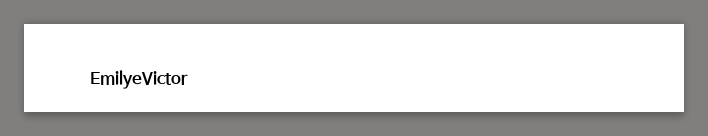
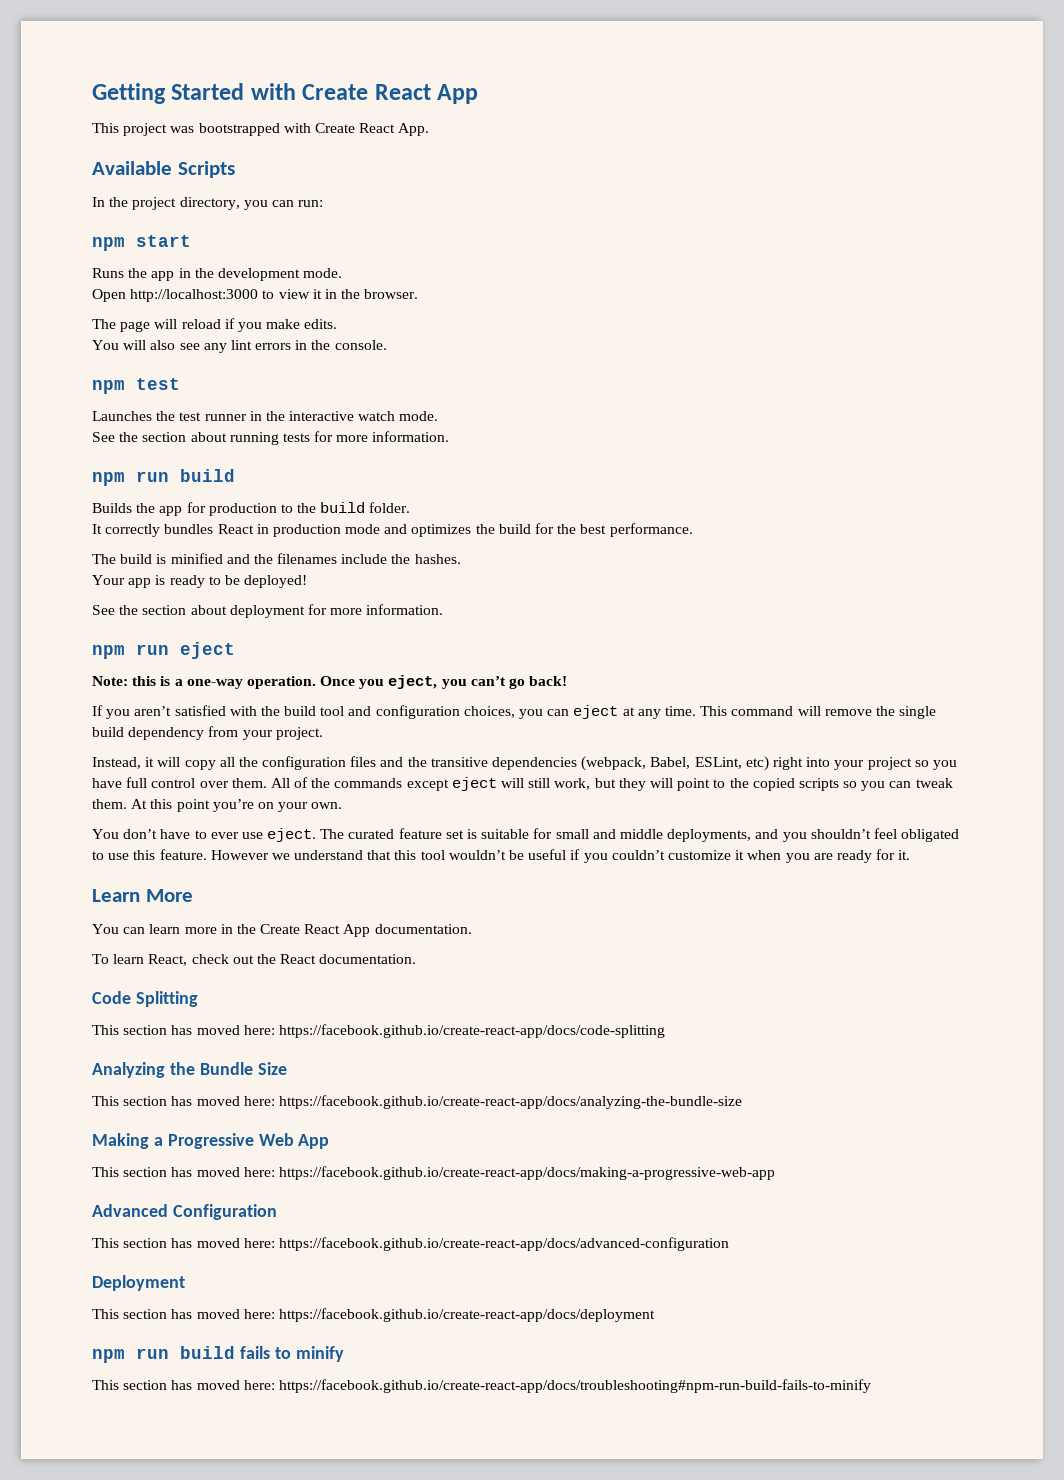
- EmilyeVictor
+ Getting Started with Create React App
+ This project was bootstrapped with Create React App.
+ Available Scripts
+ In the project directory, you can run:
+ npm start
+ Runs the app in the development mode.
+ Open http://localhost:3000 to view it in the browser.
+ The page will reload if you make edits.
+ You will also see any lint errors in the console.
+ npm test
+ Launches the test runner in the interactive watch mode.
+ See the section about running tests for more information.
+ npm run build
+ Builds the app for production to the build folder.
+ It correctly bundles React in production mode and optimizes the build for the best performance.
+ The build is minified and the filenames include the hashes.
+ Your app is ready to be deployed!
+ See the section about deployment for more information.
+ npm run eject
+ Note: this is a one-way operation. Once you eject, you can’t go back!
+ If you aren’t satisfied with the build tool and configuration choices, you can eject at any time. This command will remove the single build dependency from your project.
+ Instead, it will copy all the configuration files and the transitive dependencies (webpack, Babel, ESLint, etc) right into your project so you have full control over them. All of the commands except eject will still work, but they will point to the copied scripts so you can tweak them. At this point you’re on your own.
+ You don’t have to ever use eject. The curated feature set is suitable for small and middle deployments, and you shouldn’t feel obligated to use this feature. However we understand that this tool wouldn’t be useful if you couldn’t customize it when you are ready for it.
+ Learn More
+ You can learn more in the Create React App documentation.
+ To learn React, check out the React documentation.
+ Code Splitting
+ This section has moved here: https://facebook.github.io/create-react-app/docs/code-splitting
+ Analyzing the Bundle Size
+ This section has moved here: https://facebook.github.io/create-react-app/docs/analyzing-the-bundle-size
+ Making a Progressive Web App
+ This section has moved here: https://facebook.github.io/create-react-app/docs/making-a-progressive-web-app
+ Advanced Configuration
+ This section has moved here: https://facebook.github.io/create-react-app/docs/advanced-configuration
+ Deployment
+ This section has moved here: https://facebook.github.io/create-react-app/docs/deployment
+ npm run build fails to minify
+ This section has moved here: https://facebook.github.io/create-react-app/docs/troubleshooting#npm-run-build-fails-to-minify

